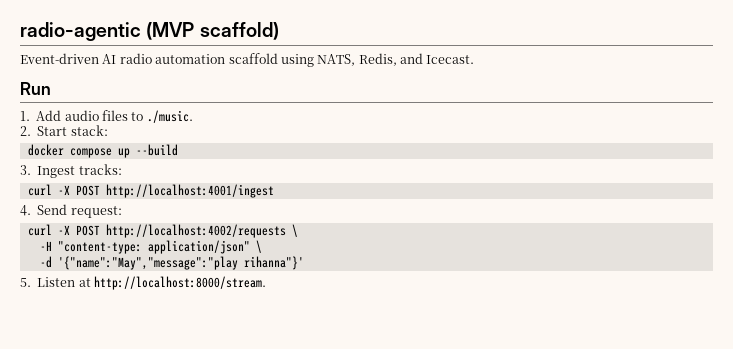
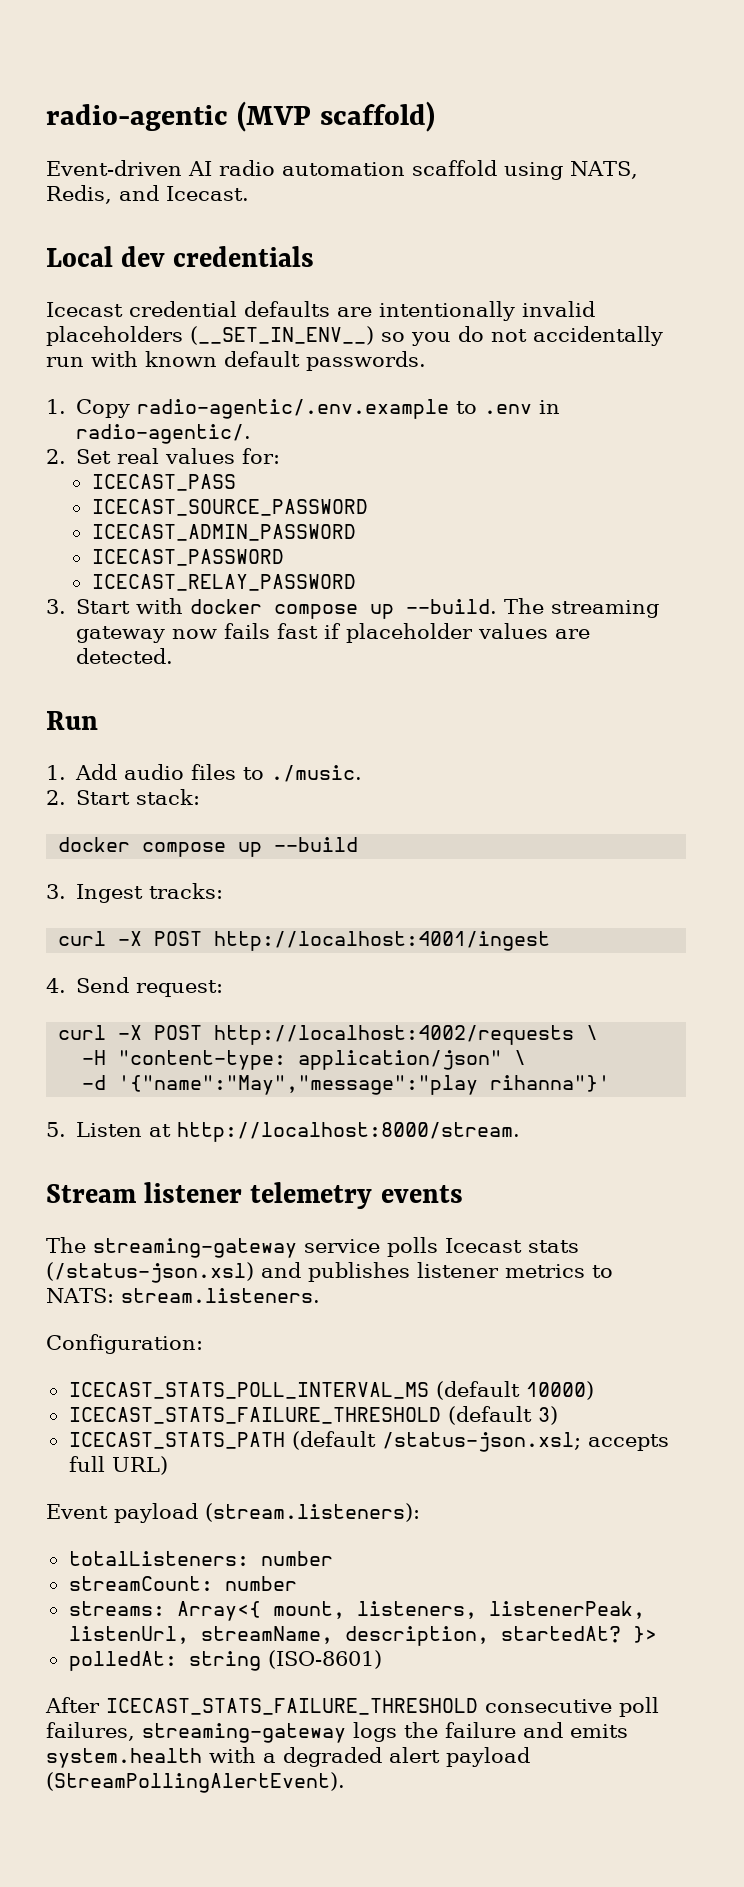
+ Local dev credentials
+ Icecast credential defaults are intentionally invalid placeholders (__SET_IN_ENV__) so you do not accidentally run with known default passwords.
+ 1. Copy radio-agentic/.env.example to .env in radio-agentic/.
+ 2. Set real values for:
+ ICECAST_PASS
+ ICECAST_SOURCE_PASSWORD
+ ICECAST_ADMIN_PASSWORD
+ ICECAST_PASSWORD
+ ICECAST_RELAY_PASSWORD
+ 3. Start with docker compose up --build. The streaming gateway now fails fast if placeholder values are detected.
+ Stream listener telemetry events
+ The streaming-gateway service polls Icecast stats (/status-json.xsl) and publishes listener metrics to NATS: stream.listeners.
+ Configuration:
+ ICECAST_STATS_POLL_INTERVAL_MS (default 10000)
+ ICECAST_STATS_FAILURE_THRESHOLD (default 3)
+ ICECAST_STATS_PATH (default /status-json.xsl; accepts full URL)
+ Event payload (stream.listeners):
+ totalListeners: number
+ streamCount: number
+ streams: Array<{ mount, listeners, listenerPeak, listenUrl, streamName, description, startedAt? }>
+ polledAt: string (ISO-8601)
+ After ICECAST_STATS_FAILURE_THRESHOLD consecutive poll failures, streaming-gateway logs the failure and emits system.health with a degraded alert payload (StreamPollingAlertEvent).

